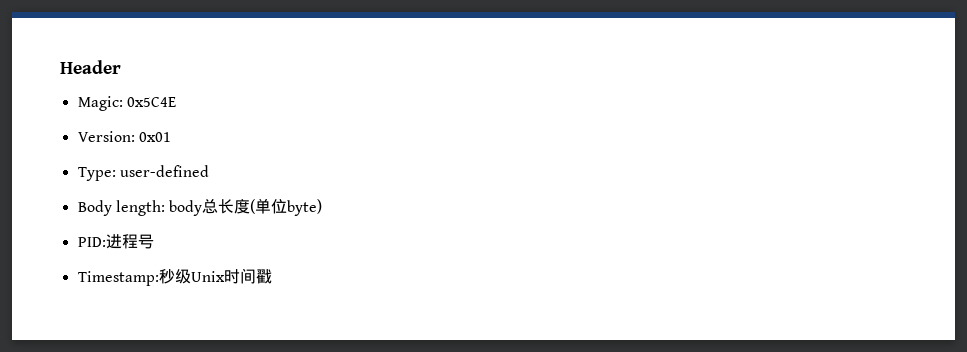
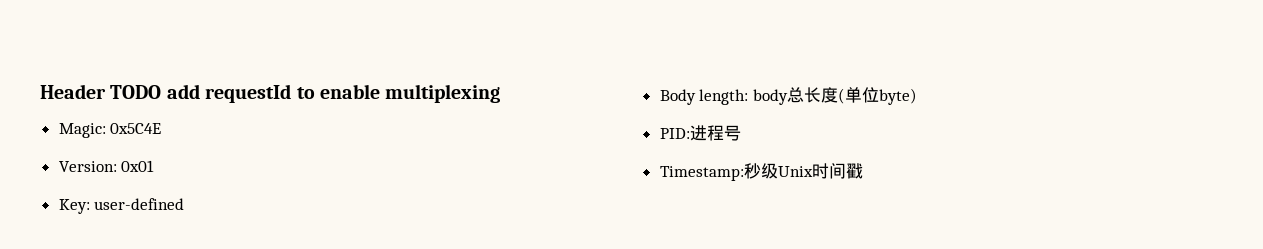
- Header
+ Header TODO add requestId to enable multiplexing
- Type: user-defined
+ Key: user-defined

